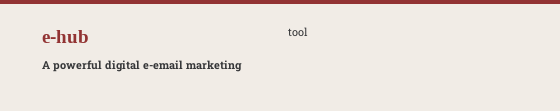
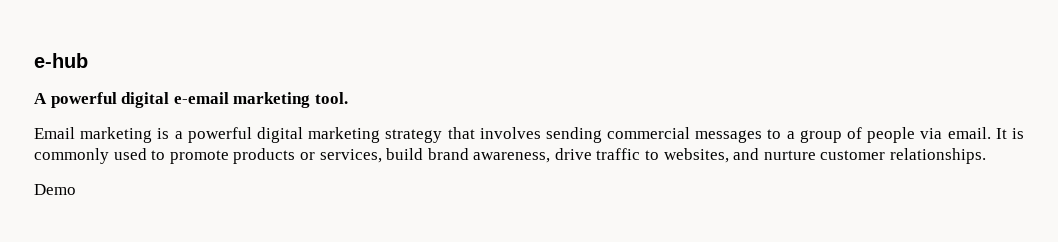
- A powerful digital e-email marketing tool
+ A powerful digital e-email marketing tool.
+ Email marketing is a powerful digital marketing strategy that involves sending commercial messages to a group of people via email. It is commonly used to promote products or services, build brand awareness, drive traffic to websites, and nurture customer relationships.
+ Demo

